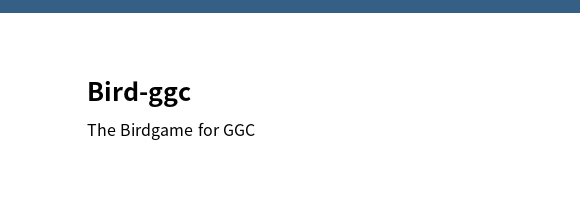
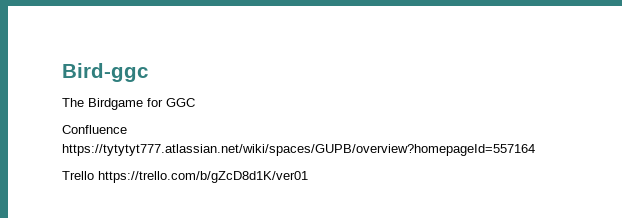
+ Confluence https://tytytyt777.atlassian.net/wiki/spaces/GUPB/overview?homepageId=557164
+ Trello https://trello.com/b/gZcD8d1K/ver01

